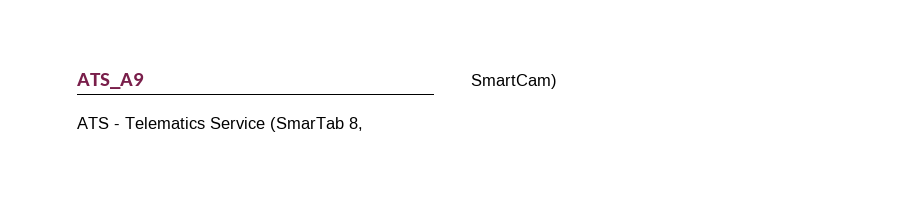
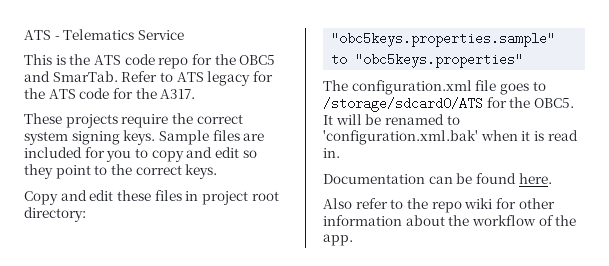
- ATS_A9
- ATS - Telematics Service (SmarTab 8, SmartCam)
+ ATS - Telematics Service
+ This is the ATS code repo for the OBC5 and SmarTab. Refer to ATS legacy for the ATS code for the A317.
+ These projects require the correct system signing keys. Sample files are included for you to copy and edit so they point to the correct keys.
+ Copy and edit these files in project root directory:
+ "obc5keys.properties.sample" to "obc5keys.properties"
+ The configuration.xml file goes to /storage/sdcard0/ATS for the OBC5. It will be renamed to 'configuration.xml.bak' when it is read in.
+ Documentation can be found here.
+ Also refer to the repo wiki for other information about the workflow of the app.

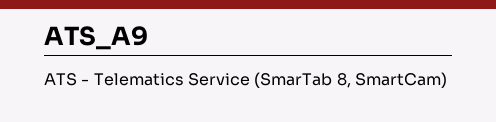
+ ATS_A9
- ATS - Telematics Service
- This is the ATS code repo for the OBC5 and SmarTab. Refer to ATS legacy for the ATS code for the A317.
- These projects require the correct system signing keys. Sample files are included for you to copy and edit so they point to the correct keys.
- Copy and edit these files in project root directory:
- "obc5keys.properties.sample" to "obc5keys.properties"
- The configuration.xml file goes to /storage/sdcard0/ATS for the OBC5. It will be renamed to 'configuration.xml.bak' when it is read in.
- Documentation can be found here.
- Also refer to the repo wiki for other information about the workflow of the app.
+ ATS - Telematics Service (SmarTab 8, SmartCam)

